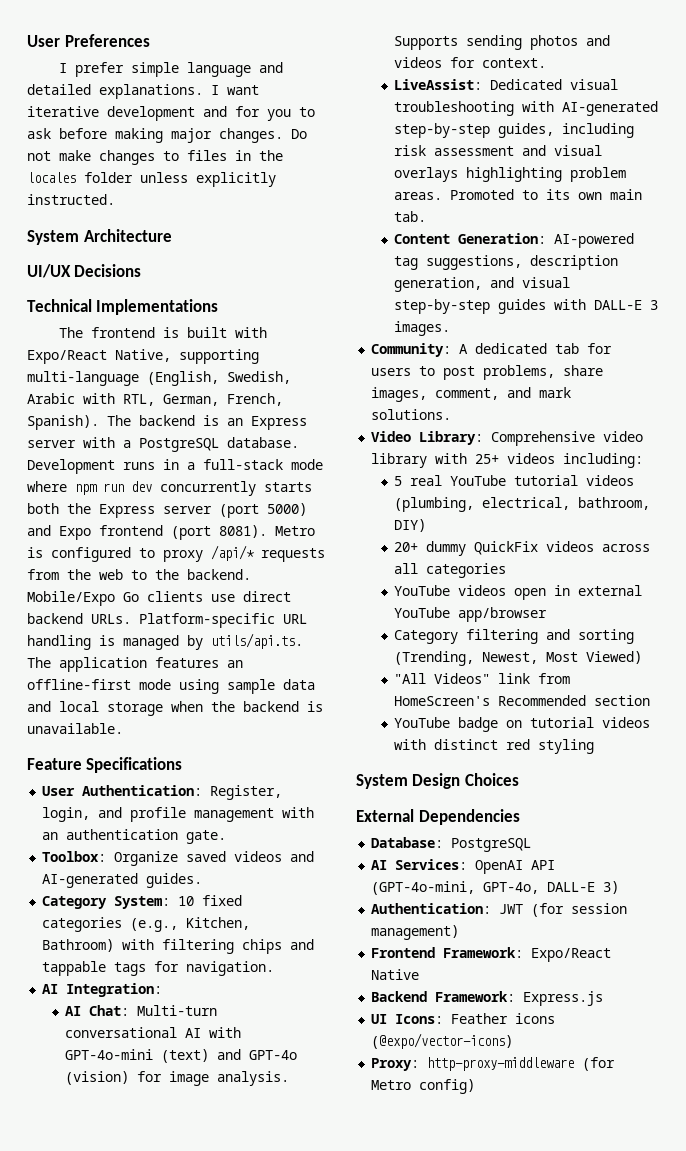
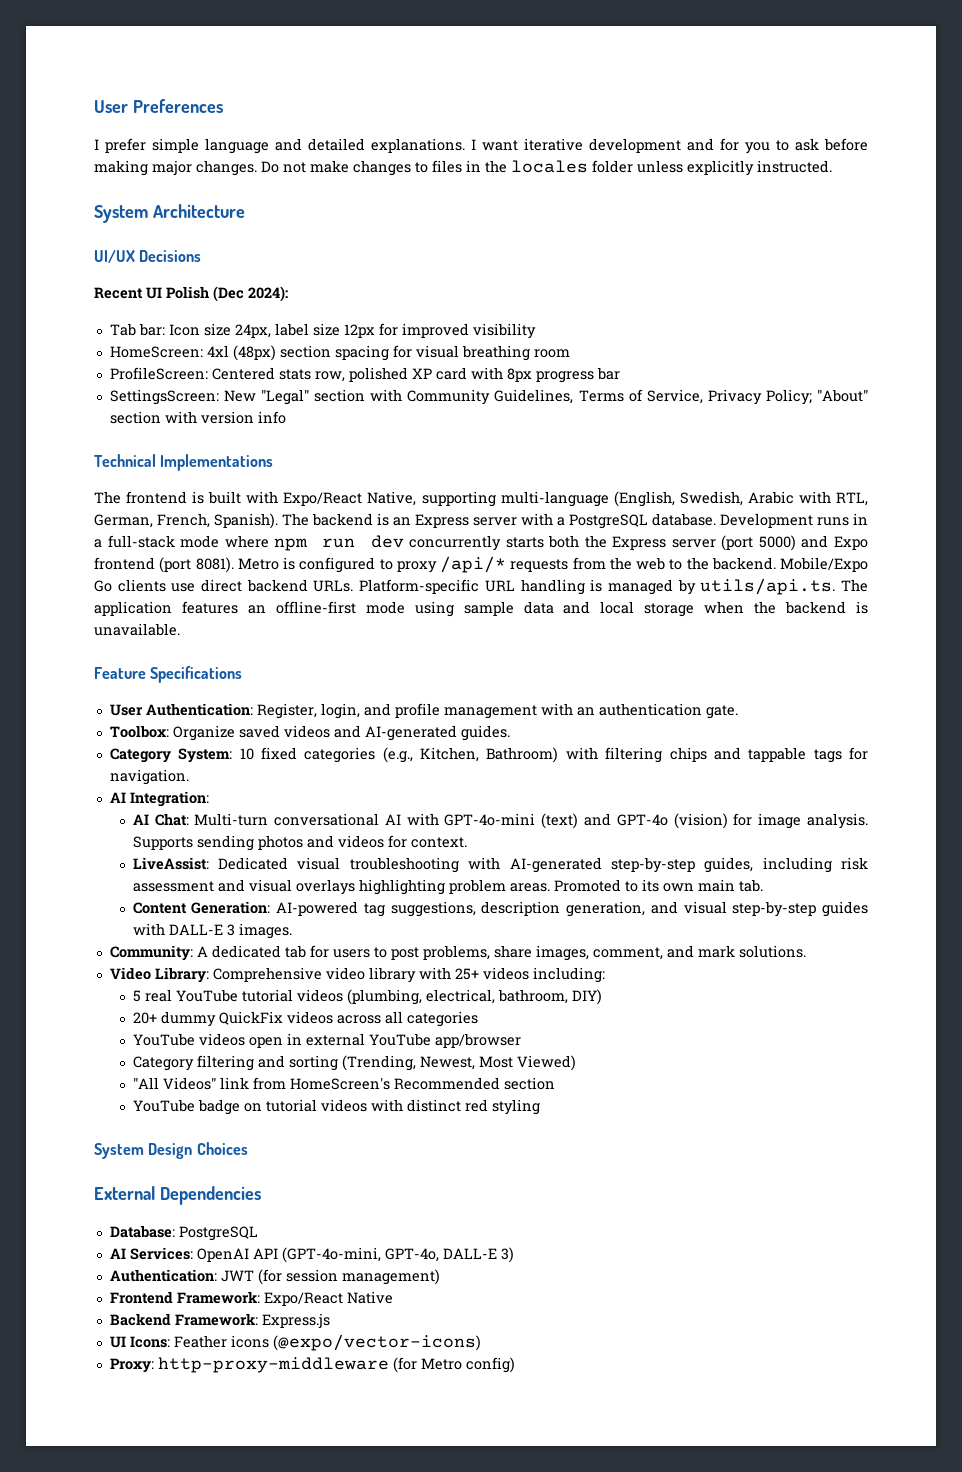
+ Recent UI Polish (Dec 2024):
+ Tab bar: Icon size 24px, label size 12px for improved visibility
+ HomeScreen: 4xl (48px) section spacing for visual breathing room
+ ProfileScreen: Centered stats row, polished XP card with 8px progress bar
+ SettingsScreen: New "Legal" section with Community Guidelines, Terms of Service, Privacy Policy; "About" section with version info

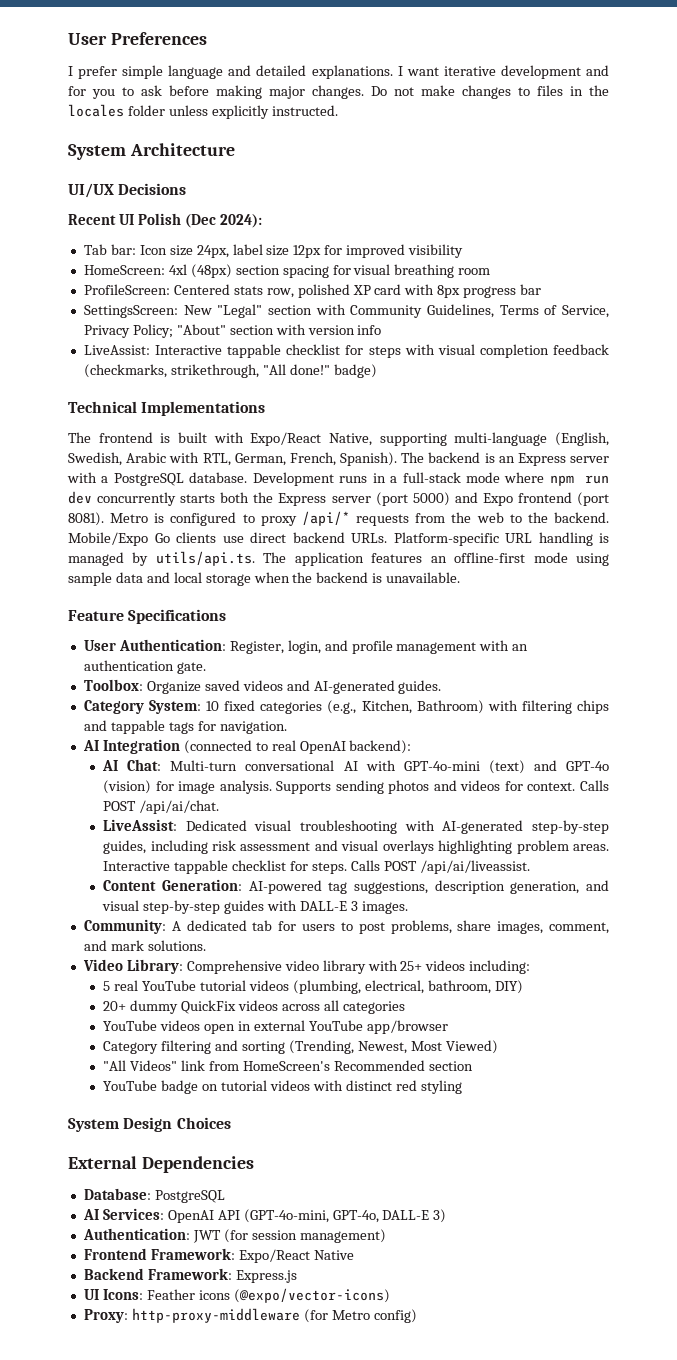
+ LiveAssist: Interactive tappable checklist for steps with visual completion feedback (checkmarks, strikethrough, "All done!" badge)
- AI Integration:
+ AI Integration (connected to real OpenAI backend):
+ Calls POST /api/ai/chat.
- Promoted to its own main tab.
+ Interactive tappable checklist for steps. Calls POST /api/ai/liveassist.

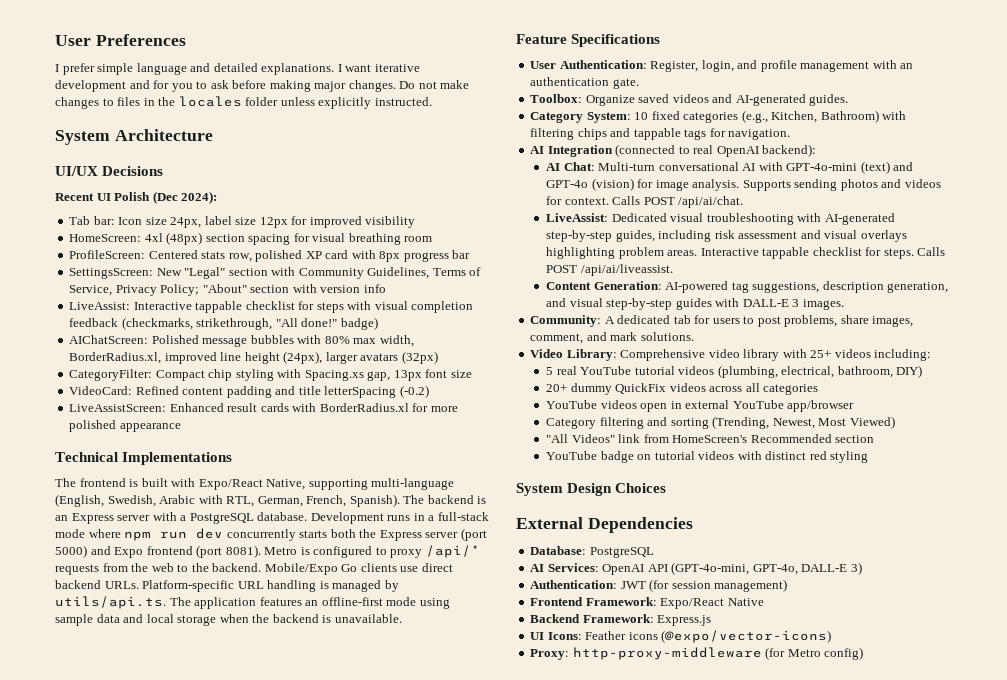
+ AIChatScreen: Polished message bubbles with 80% max width, BorderRadius.xl, improved line height (24px), larger avatars (32px)
+ CategoryFilter: Compact chip styling with Spacing.xs gap, 13px font size
+ VideoCard: Refined content padding and title letterSpacing (-0.2)
+ LiveAssistScreen: Enhanced result cards with BorderRadius.xl for more polished appearance

